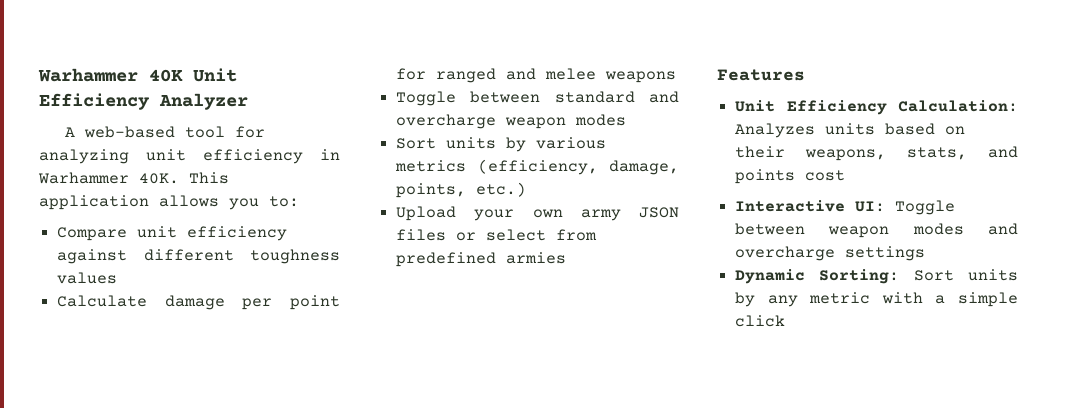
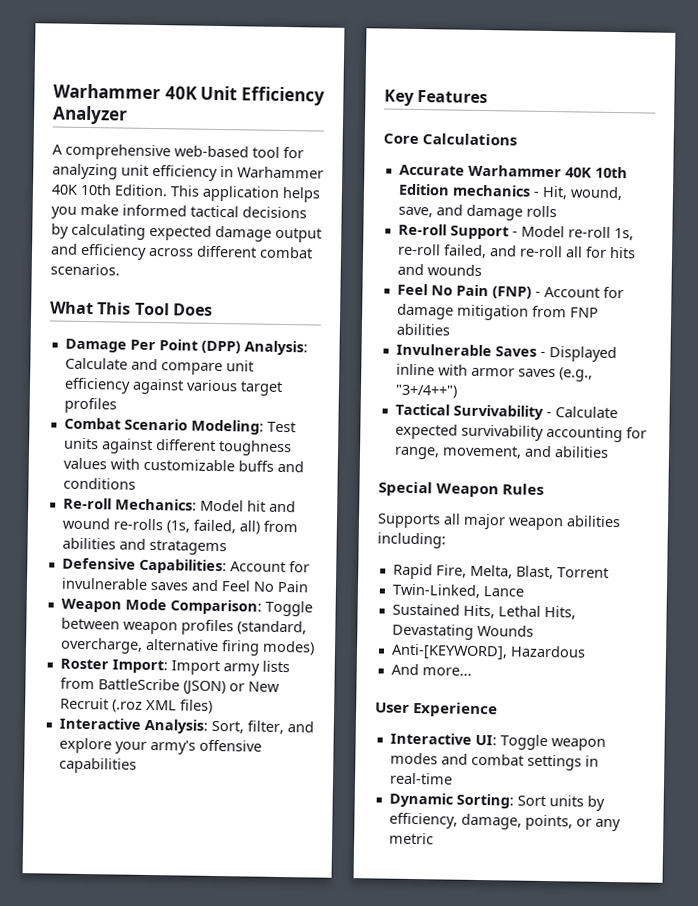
- A web-based tool for analyzing unit efficiency in Warhammer 40K. This application allows you to:
- Compare unit efficiency against different toughness values
- Calculate damage per point for ranged and melee weapons
- Toggle between standard and overcharge weapon modes
- Sort units by various metrics (efficiency, damage, points, etc.)
- Upload your own army JSON files or select from predefined armies
- Features
- Unit Efficiency Calculation: Analyzes units based on their weapons, stats, and points cost
+ A comprehensive web-based tool for analyzing unit efficiency in Warhammer 40K 10th Edition. This application helps you make informed tactical decisions by calculating expected damage output and efficiency across different combat scenarios.
+ What This Tool Does
+ Damage Per Point (DPP) Analysis: Calculate and compare unit efficiency against various target profiles
+ Combat Scenario Modeling: Test units against different toughness values with customizable buffs and conditions
+ Re-roll Mechanics: Model hit and wound re-rolls (1s, failed, all) from abilities and stratagems
+ Defensive Capabilities: Account for invulnerable saves and Feel No Pain
+ Weapon Mode Comparison: Toggle between weapon profiles (standard, overcharge, alternative firing modes)
+ Roster Import: Import army lists from BattleScribe (JSON) or New Recruit (.roz XML files)
+ Interactive Analysis: Sort, filter, and explore your army's offensive capabilities
+ Key Features
+ Core Calculations
+ Accurate Warhammer 40K 10th Edition mechanics - Hit, wound, save, and damage rolls
+ Re-roll Support - Model re-roll 1s, re-roll failed, and re-roll all for hits and wounds
+ Feel No Pain (FNP) - Account for damage mitigation from FNP abilities
+ Invulnerable Saves - Displayed inline with armor saves (e.g., "3+/4++")
+ Tactical Survivability - Calculate expected survivability accounting for range, movement, and abilities
+ Special Weapon Rules
+ Supports all major weapon abilities including:
+ Rapid Fire, Melta, Blast, Torrent
+ Twin-Linked, Lance
+ Sustained Hits, Lethal Hits, Devastating Wounds
+ Anti-[KEYWORD], Hazardous
+ And more...
+ User Experience
- Interactive UI: Toggle between weapon modes and overcharge settings
+ Interactive UI: Toggle weapon modes and combat settings in real-time
- Dynamic Sorting: Sort units by any metric with a simple click
+ Dynamic Sorting: Sort units by efficiency, damage, points, or any metric

